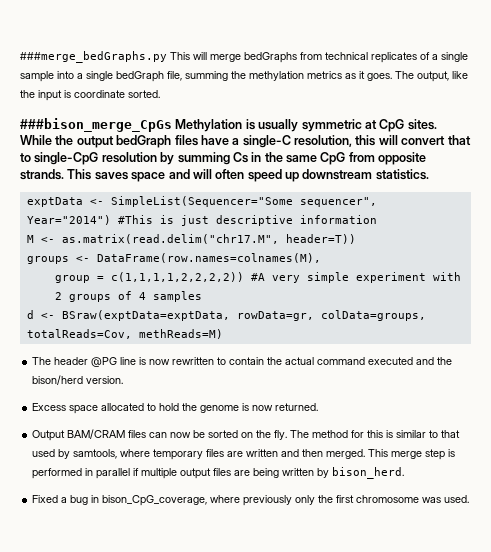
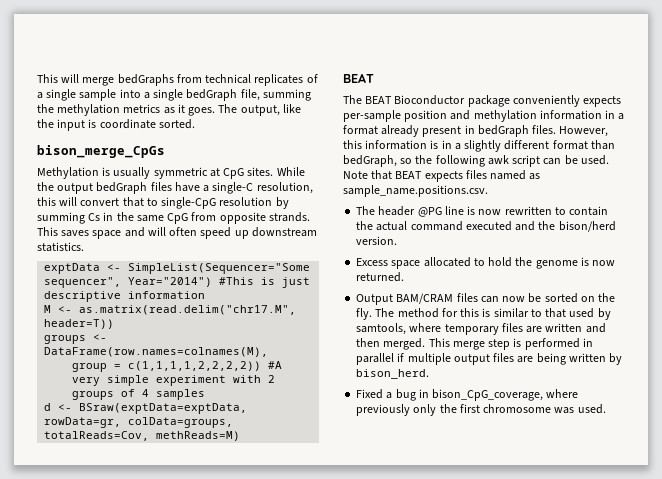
- ###merge_bedGraphs.py This will merge bedGraphs from technical replicates of a single sample into a single bedGraph file, summing the methylation metrics as it goes.
+ This will merge bedGraphs from technical replicates of a single sample into a single bedGraph file, summing the methylation metrics as it goes.
- ###bison_merge_CpGs Methylation is usually symmetric at CpG sites.
+ bison_merge_CpGs
+ Methylation is usually symmetric at CpG sites.
  d <- BSraw(exptData=exptData, rowData=gr, colData=groups, totalReads=Cov, methReads=M)
+ BEAT
+ The BEAT Bioconductor package conveniently expects per-sample position and methylation information in a format already present in bedGraph files. However, this information is in a slightly different format than bedGraph, so the following awk script can be used. Note that BEAT expects files named as sample_name.positions.csv.

